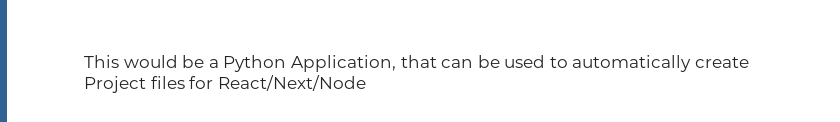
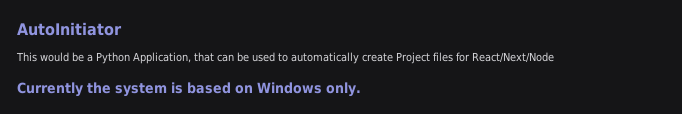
+ AutoInitiator
+ Currently the system is based on Windows only.

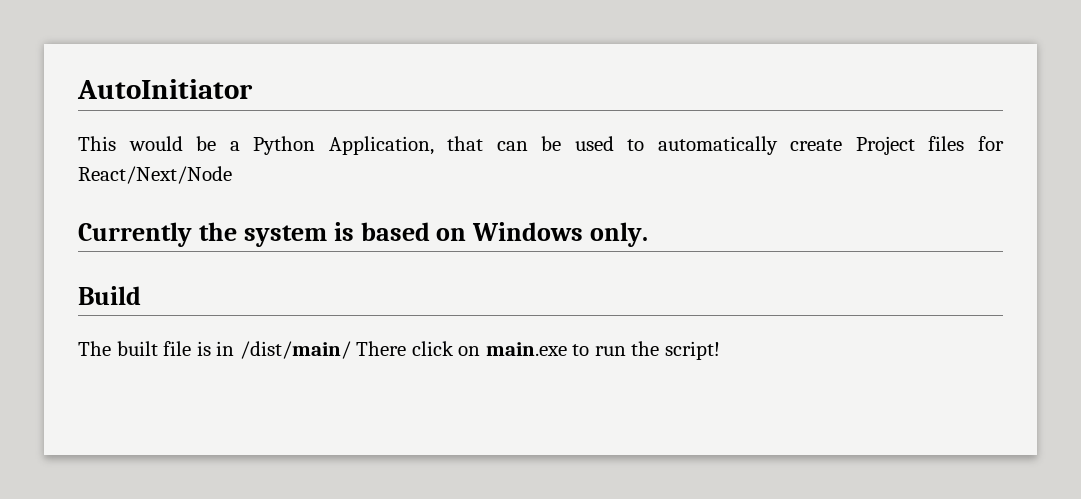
+ Build
+ The built file is in /dist/main/ There click on main.exe to run the script!

